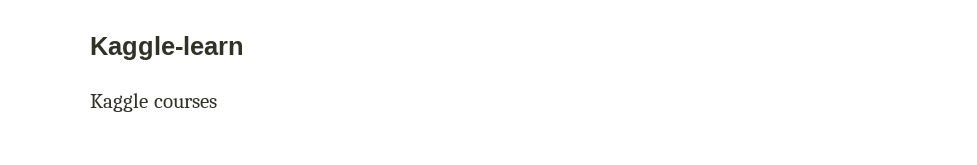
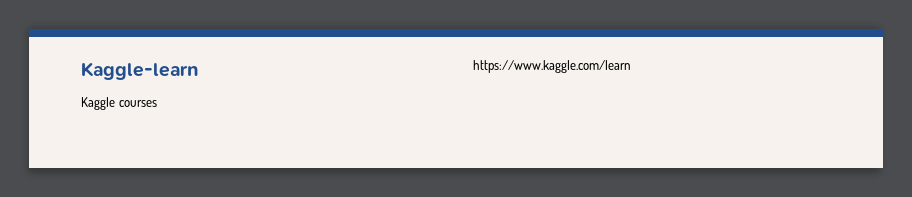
+ https://www.kaggle.com/learn

